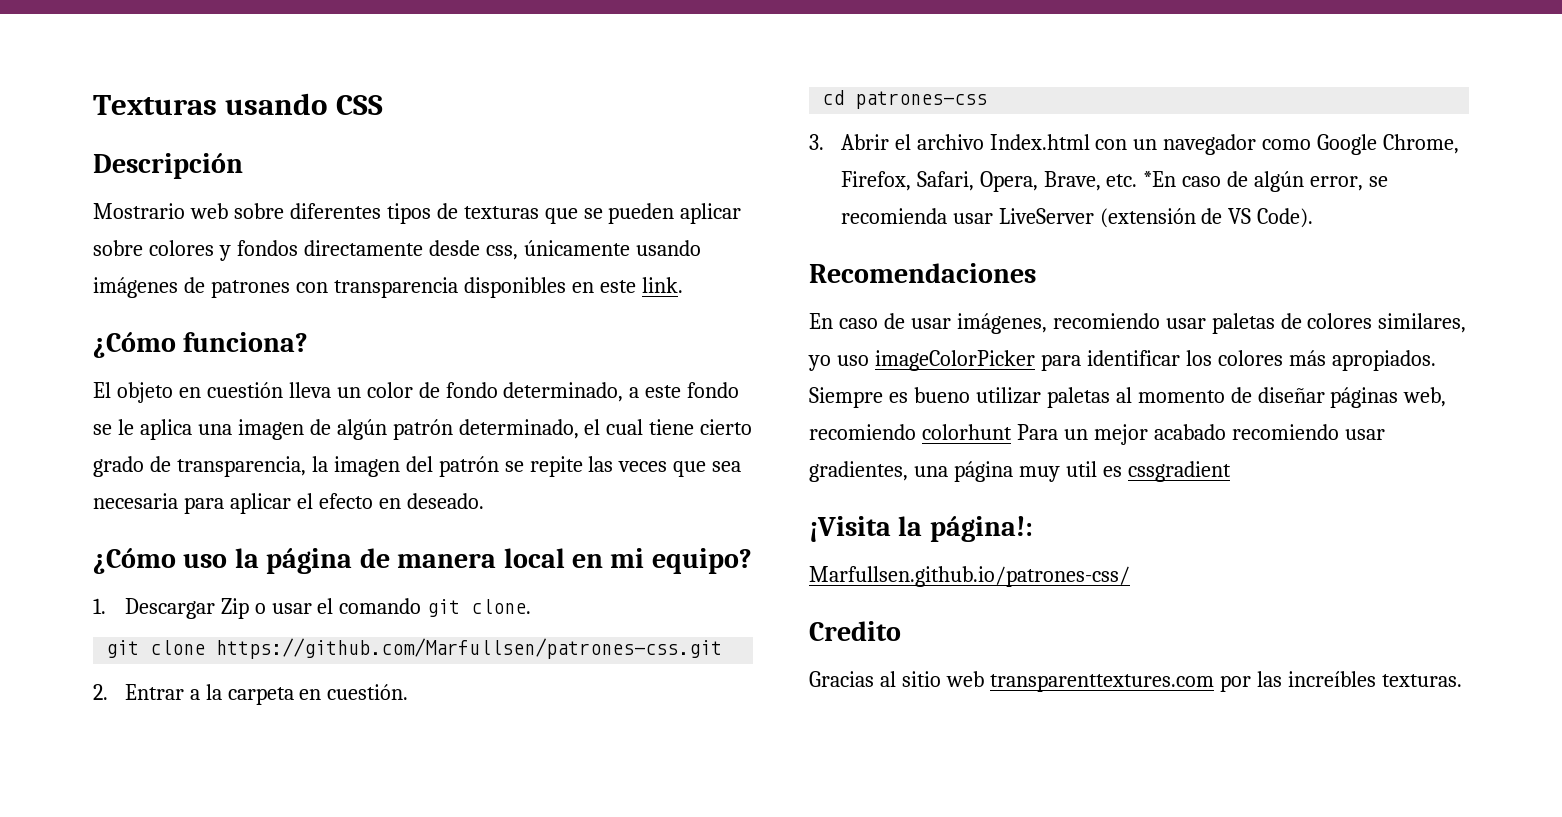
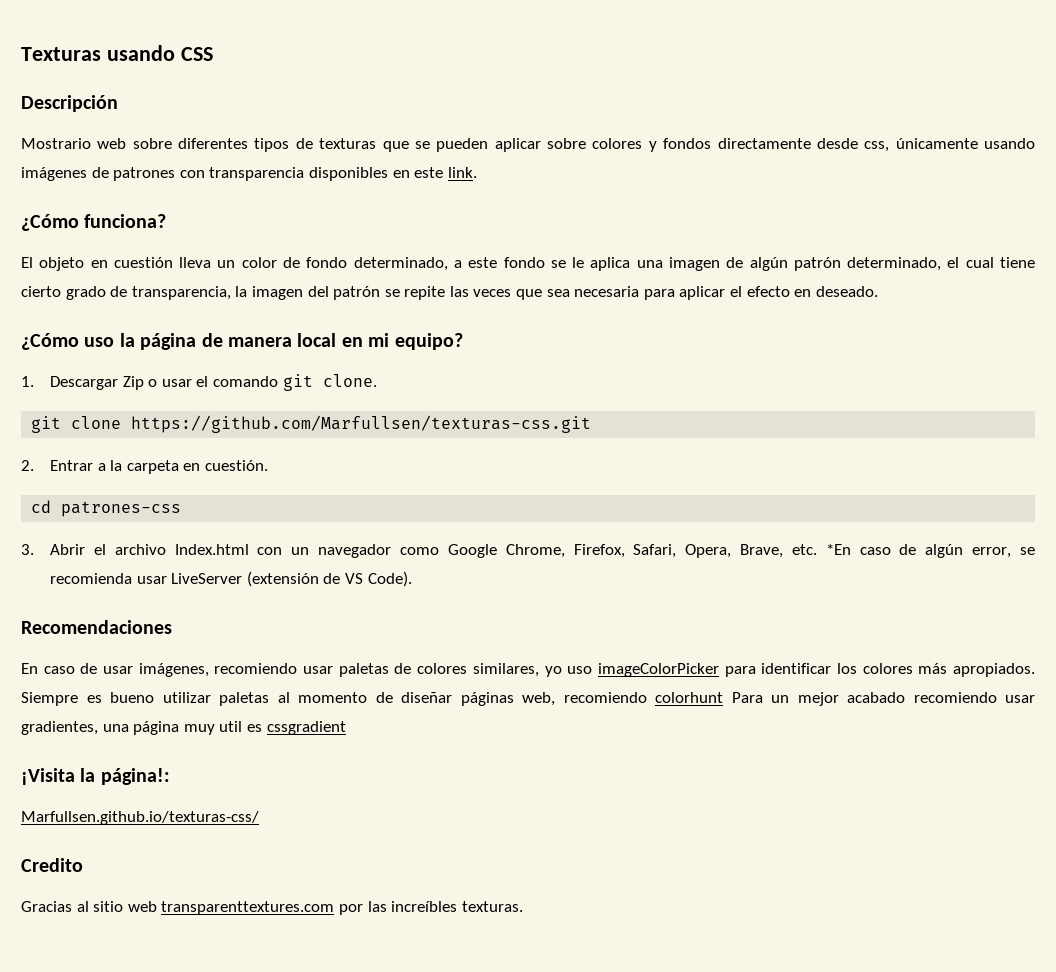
- git clone https://github.com/Marfullsen/patrones-css.git
+ git clone https://github.com/Marfullsen/texturas-css.git
- Marfullsen.github.io/patrones-css/
+ Marfullsen.github.io/texturas-css/

